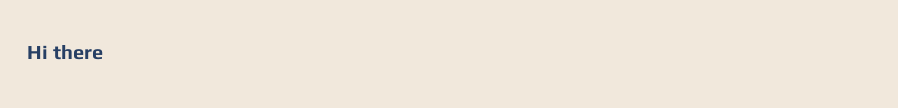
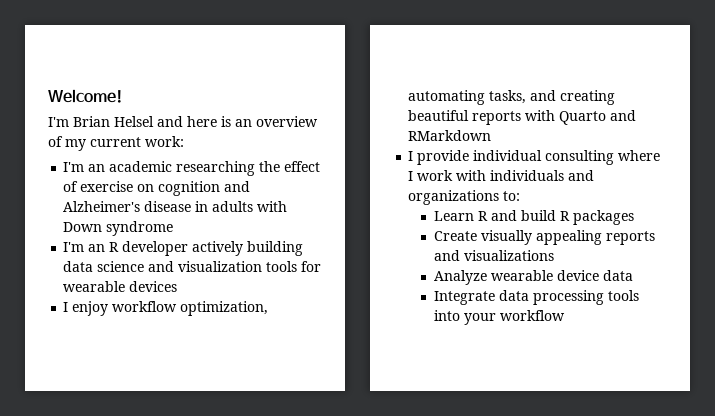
- Hi there
+ Welcome!
+ I'm Brian Helsel and here is an overview of my current work:
+ I'm an academic researching the effect of exercise on cognition and Alzheimer's disease in adults with Down syndrome
+ I'm an R developer actively building data science and visualization tools for wearable devices
+ I enjoy workflow optimization, automating tasks, and creating beautiful reports with Quarto and RMarkdown
+ I provide individual consulting where I work with individuals and organizations to:
+ Learn R and build R packages
+ Create visually appealing reports and visualizations
+ Analyze wearable device data
+ Integrate data processing tools into your workflow

